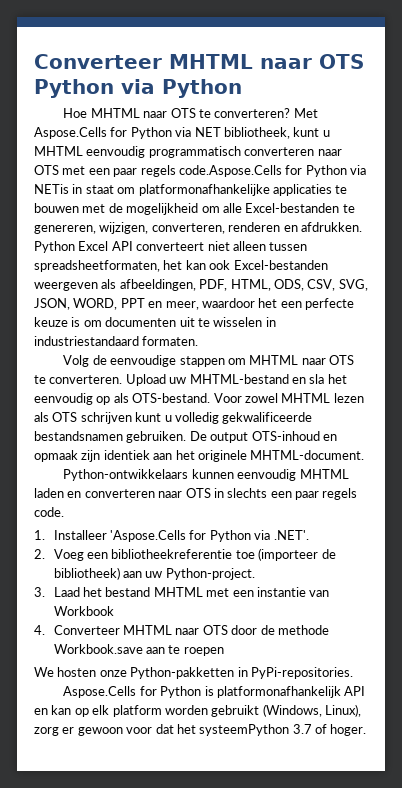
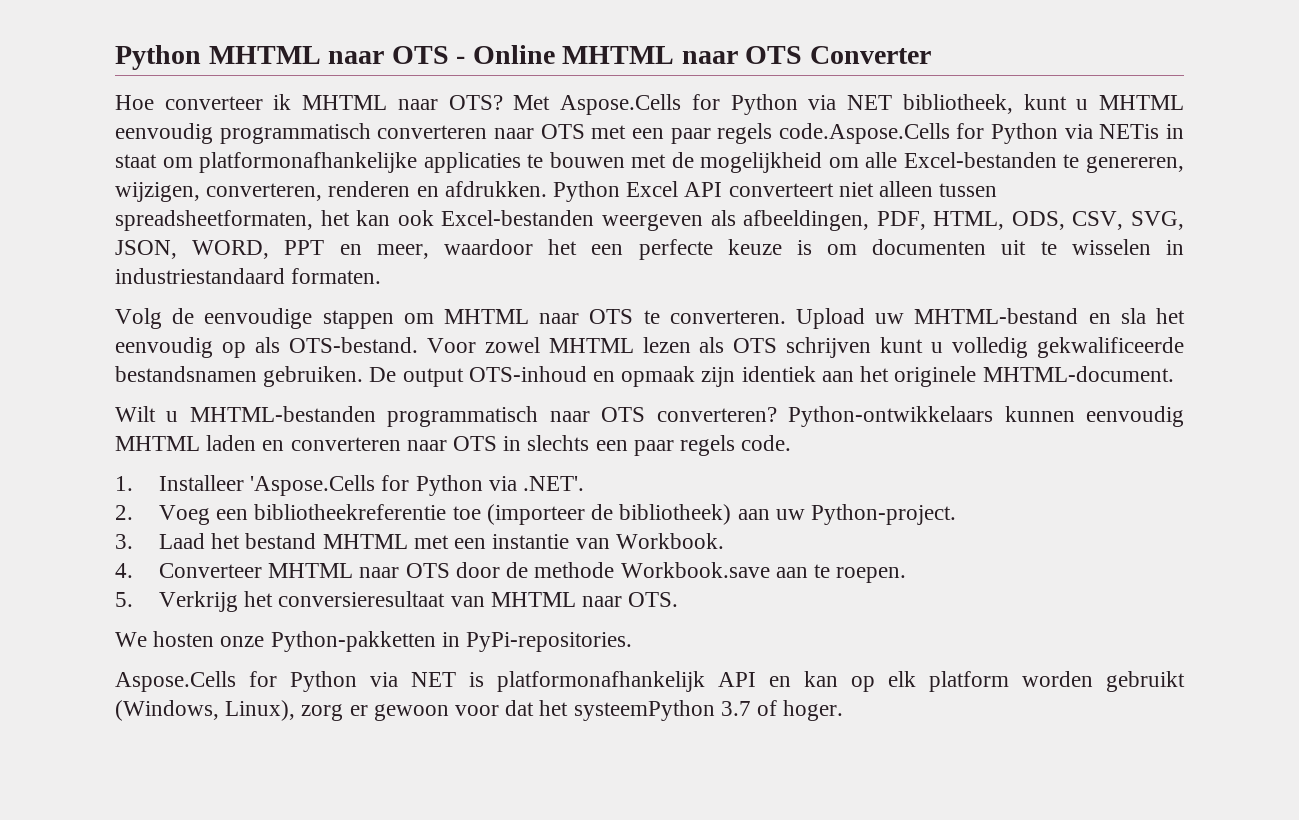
- Converteer MHTML naar OTS Python via Python
- Hoe MHTML naar OTS te converteren?
+ Python MHTML naar OTS - Online MHTML naar OTS Converter
+ Hoe converteer ik MHTML naar OTS?
+ Wilt u MHTML-bestanden programmatisch naar OTS converteren?
- 3. Laad het bestand MHTML met een instantie van Workbook
+ 3. Laad het bestand MHTML met een instantie van Workbook.
- 4. Converteer MHTML naar OTS door de methode Workbook.save aan te roepen
+ 4. Converteer MHTML naar OTS door de methode Workbook.save aan te roepen.
+ 5. Verkrijg het conversieresultaat van MHTML naar OTS.
- Aspose.Cells for Python is platformonafhankelijk API en kan op elk platform worden gebruikt (Windows, Linux), zorg er gewoon voor dat het systeemPython 3.7 of hoger.
+ Aspose.Cells for Python via NET is platformonafhankelijk API en kan op elk platform worden gebruikt (Windows, Linux), zorg er gewoon voor dat het systeemPython 3.7 of hoger.

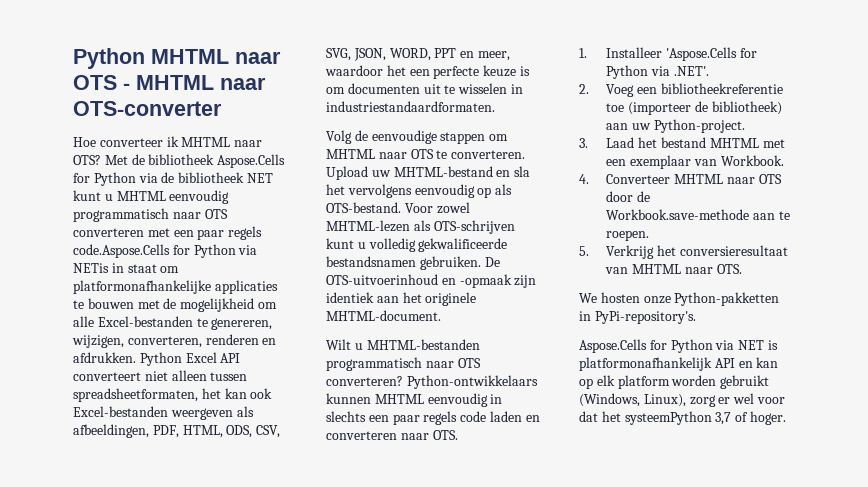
- Python MHTML naar OTS - Online MHTML naar OTS Converter
+ Python MHTML naar OTS - MHTML naar OTS-converter
- Met Aspose.Cells for Python via NET bibliotheek, kunt u MHTML eenvoudig programmatisch converteren naar OTS met een paar regels code.Aspose.Cells for Python via NETis in staat om platformonafhankelijke applicaties te bouwen met de mogelijkheid om alle Excel-bestanden te genereren, wijzigen, converteren, renderen en afdrukken.
+ Met de bibliotheek Aspose.Cells for Python via de bibliotheek NET kunt u MHTML eenvoudig programmatisch naar OTS converteren met een paar regels code.Aspose.Cells for Python via NETis in staat om platformonafhankelijke applicaties te bouwen met de mogelijkheid om alle Excel-bestanden te genereren, wijzigen, converteren, renderen en afdrukken.
- Python Excel API converteert niet alleen tussen spreadsheetformaten, het kan ook Excel-bestanden weergeven als afbeeldingen, PDF, HTML, ODS, CSV, SVG, JSON, WORD, PPT en meer, waardoor het een perfecte keuze is om documenten uit te wisselen in industriestandaard formaten.
+ Python Excel API converteert niet alleen tussen spreadsheetformaten, het kan ook Excel-bestanden weergeven als afbeeldingen, PDF, HTML, ODS, CSV, SVG, JSON, WORD, PPT en meer, waardoor het een perfecte keuze is om documenten uit te wisselen in industriestandaardformaten.
- Upload uw MHTML-bestand en sla het eenvoudig op als OTS-bestand.
+ Upload uw MHTML-bestand en sla het vervolgens eenvoudig op als OTS-bestand.
- Voor zowel MHTML lezen als OTS schrijven kunt u volledig gekwalificeerde bestandsnamen gebruiken.
+ Voor zowel MHTML-lezen als OTS-schrijven kunt u volledig gekwalificeerde bestandsnamen gebruiken.
- De output OTS-inhoud en opmaak zijn identiek aan het originele MHTML-document.
+ De OTS-uitvoerinhoud en -opmaak zijn identiek aan het originele MHTML-document.
- Python-ontwikkelaars kunnen eenvoudig MHTML laden en converteren naar OTS in slechts een paar regels code.
+ Python-ontwikkelaars kunnen MHTML eenvoudig in slechts een paar regels code laden en converteren naar OTS.
- 3. Laad het bestand MHTML met een instantie van Workbook.
+ 3. Laad het bestand MHTML met een exemplaar van Workbook.
- 4. Converteer MHTML naar OTS door de methode Workbook.save aan te roepen.
+ 4. Converteer MHTML naar OTS door de Workbook.save-methode aan te roepen.
- We hosten onze Python-pakketten in PyPi-repositories.
+ We hosten onze Python-pakketten in PyPi-repository's.
- Aspose.Cells for Python via NET is platformonafhankelijk API en kan op elk platform worden gebruikt (Windows, Linux), zorg er gewoon voor dat het systeemPython 3.7 of hoger.
+ Aspose.Cells for Python via NET is platformonafhankelijk API en kan op elk platform worden gebruikt (Windows, Linux), zorg er wel voor dat het systeemPython 3,7 of hoger.

